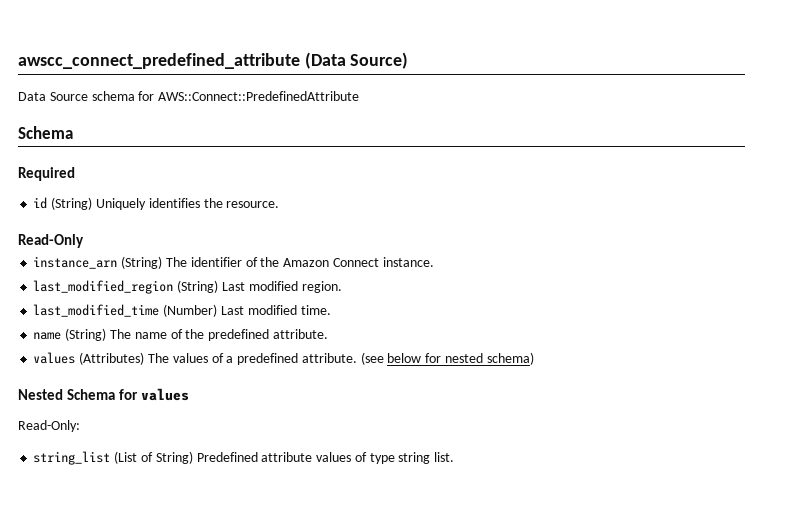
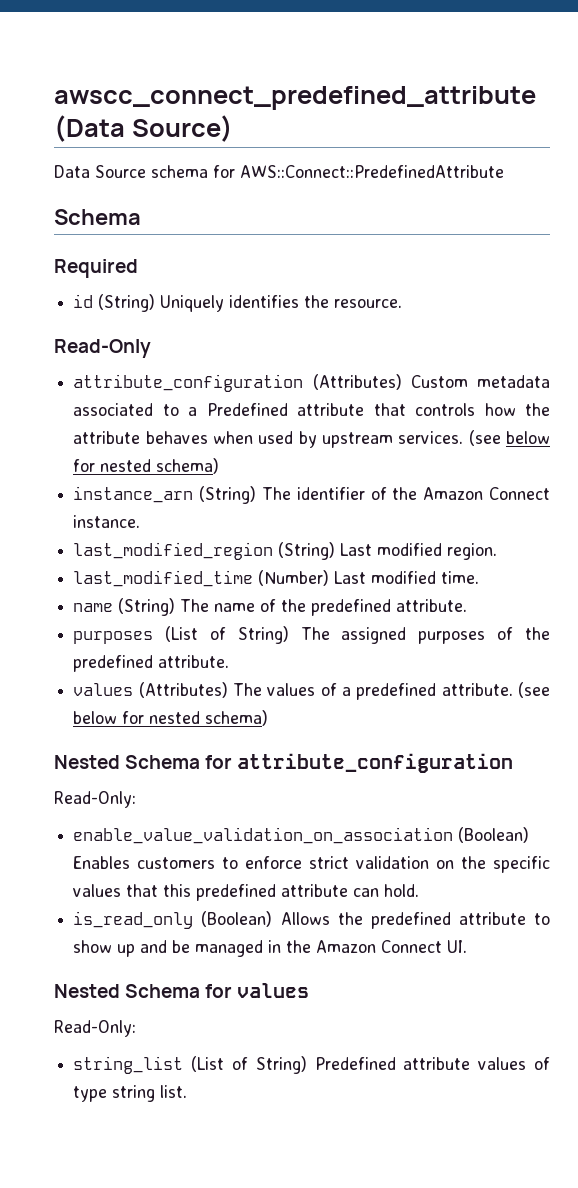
+ attribute_configuration (Attributes) Custom metadata associated to a Predefined attribute that controls how the attribute behaves when used by upstream services. (see below for nested schema)
+ purposes (List of String) The assigned purposes of the predefined attribute.
+ Nested Schema for attribute_configuration
+ Read-Only:
+ enable_value_validation_on_association (Boolean) Enables customers to enforce strict validation on the specific values that this predefined attribute can hold.
+ is_read_only (Boolean) Allows the predefined attribute to show up and be managed in the Amazon Connect UI.

